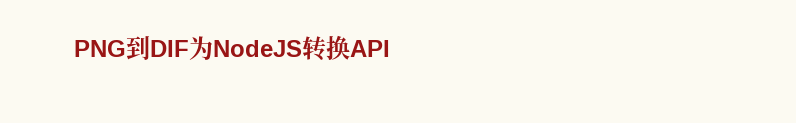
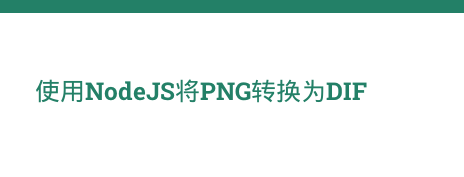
- PNG到DIF为NodeJS转换API
+ 使用NodeJS将PNG转换为DIF

